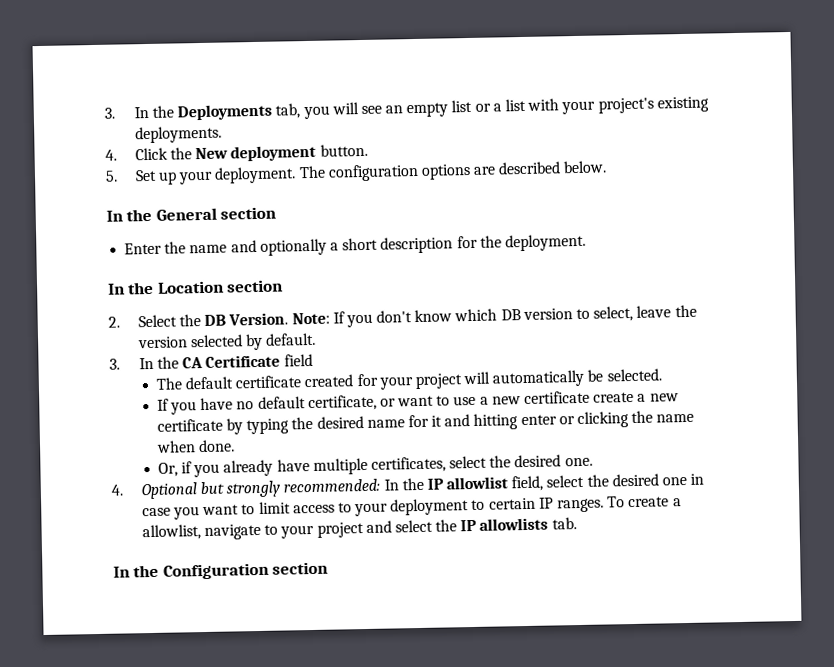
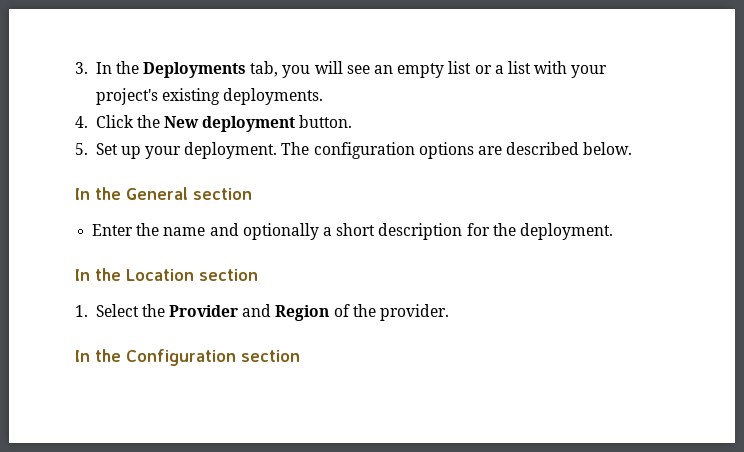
- 2. Select the DB Version. Note: If you don't know which DB version to select, leave the version selected by default.
- 3. In the CA Certificate field
- The default certificate created for your project will automatically be selected.
- If you have no default certificate, or want to use a new certificate create a new certificate by typing the desired name for it and hitting enter or clicking the name when done.
- Or, if you already have multiple certificates, select the desired one.
- 4. Optional but strongly recommended: In the IP allowlist field, select the desired one in case you want to limit access to your deployment to certain IP ranges. To create a allowlist, navigate to your project and select the IP allowlists tab.
+ 1. Select the Provider and Region of the provider.

